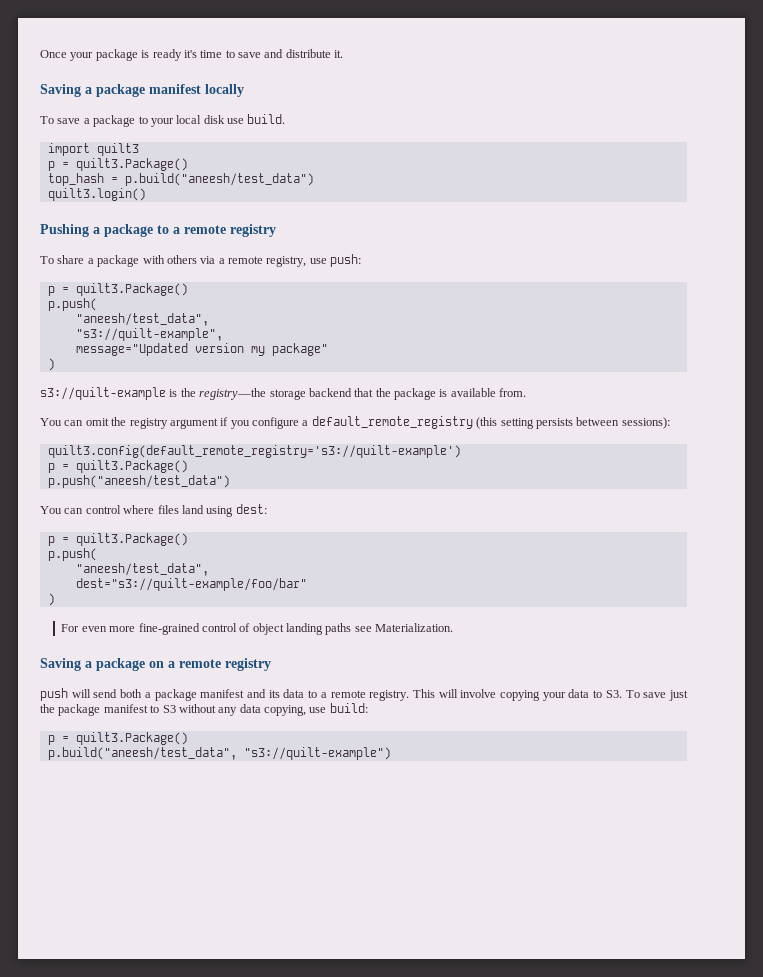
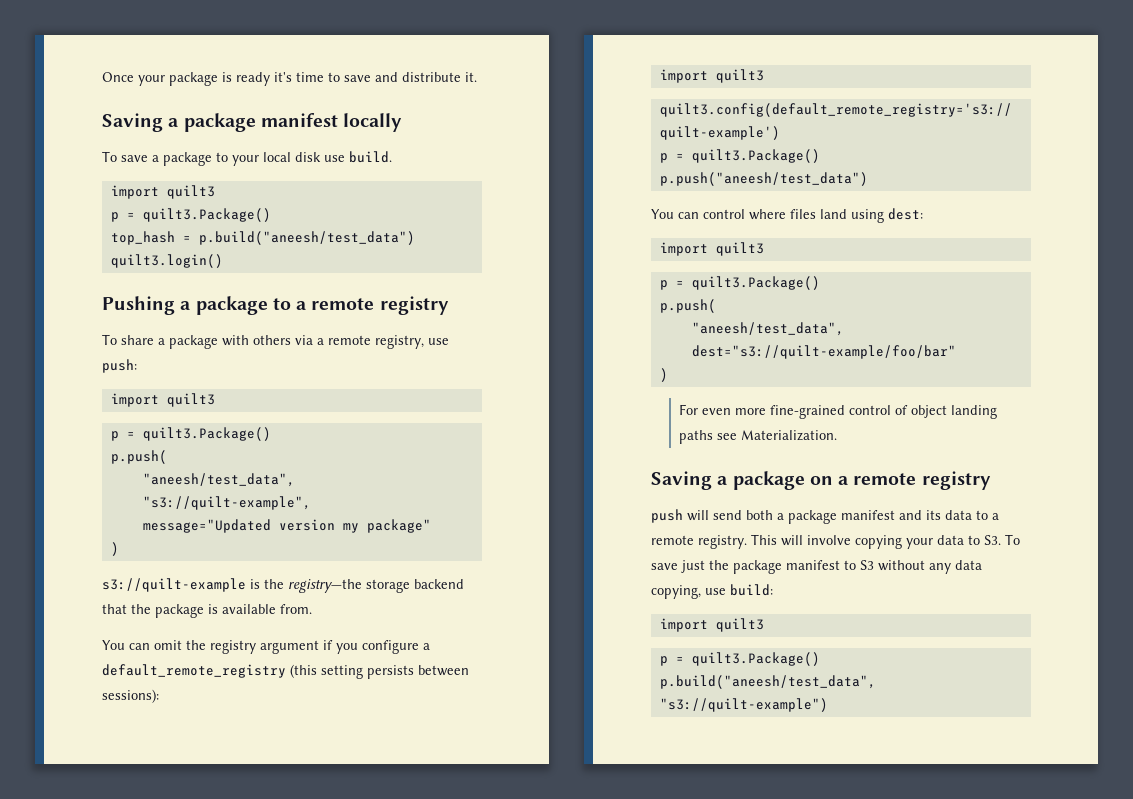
  To share a package with others via a remote registry, use push:
+ import quilt3
  You can omit the registry argument if you configure a default_remote_registry (this setting persists between sessions):
+ import quilt3
  You can control where files land using dest:
+ import quilt3
  This will involve copying your data to S3. To save just the package manifest to S3 without any data copying, use build:
+ import quilt3

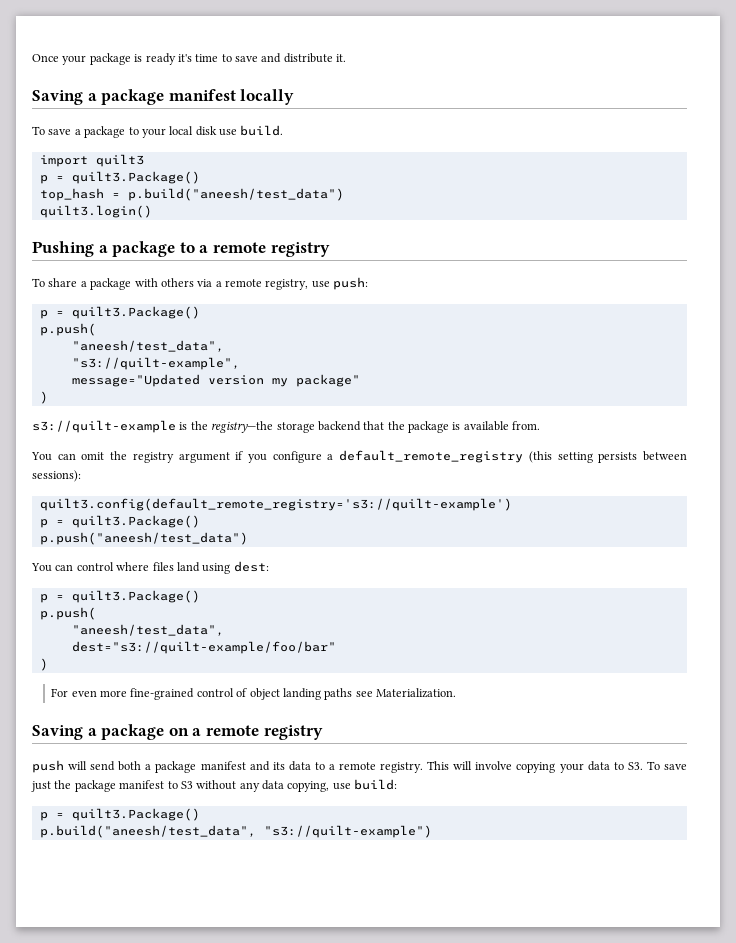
  To share a package with others via a remote registry, use push:
- import quilt3
  You can omit the registry argument if you configure a default_remote_registry (this setting persists between sessions):
- import quilt3
  You can control where files land using dest:
- import quilt3
  This will involve copying your data to S3. To save just the package manifest to S3 without any data copying, use build:
- import quilt3

